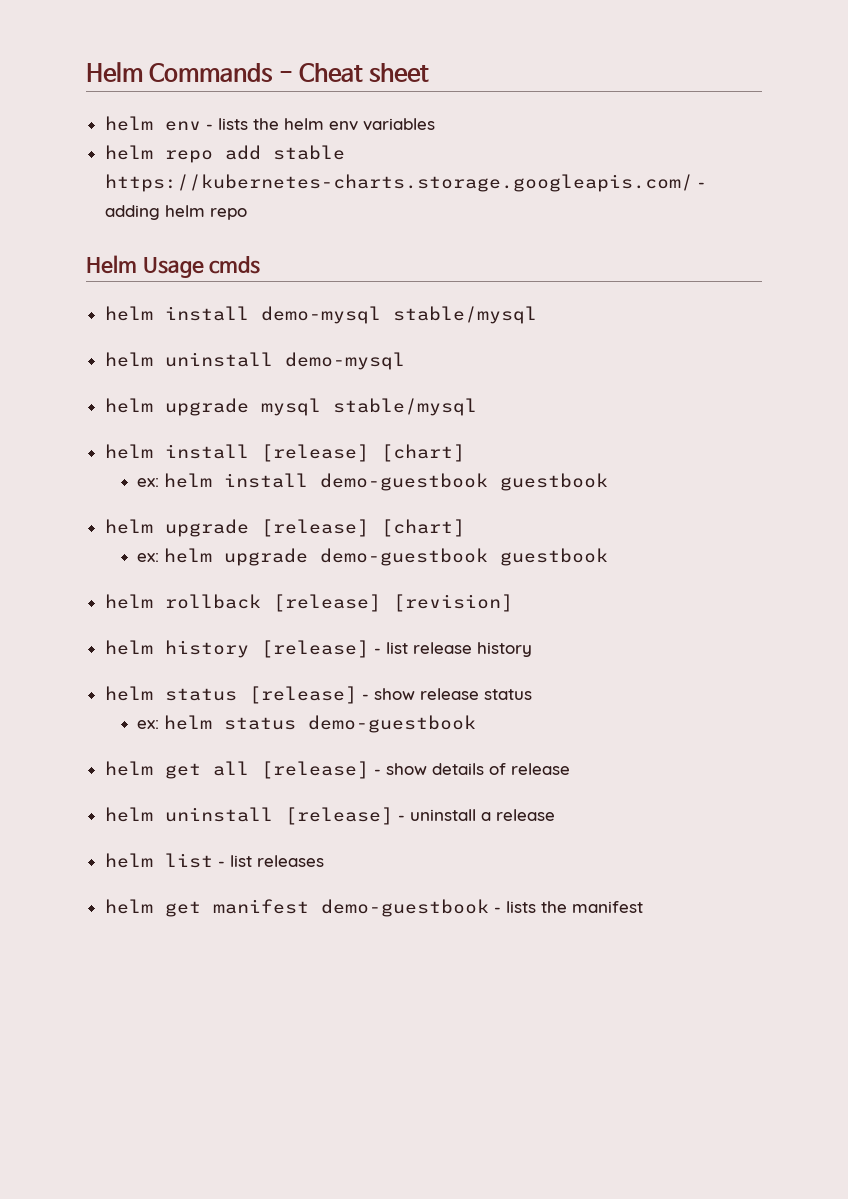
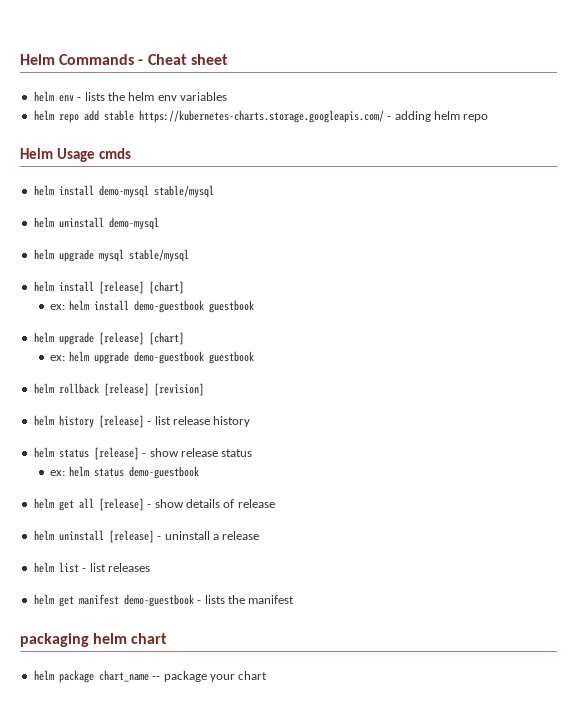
+ packaging helm chart
+ helm package chart_name -- package your chart

